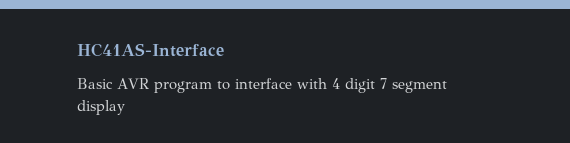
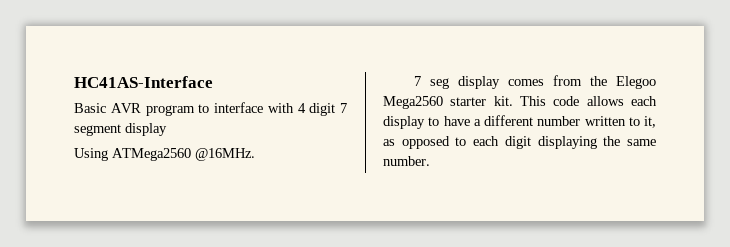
+ Using ATMega2560 @16MHz.
+ 7 seg display comes from the Elegoo Mega2560 starter kit. This code allows each display to have a different number written to it, as opposed to each digit displaying the same number.

